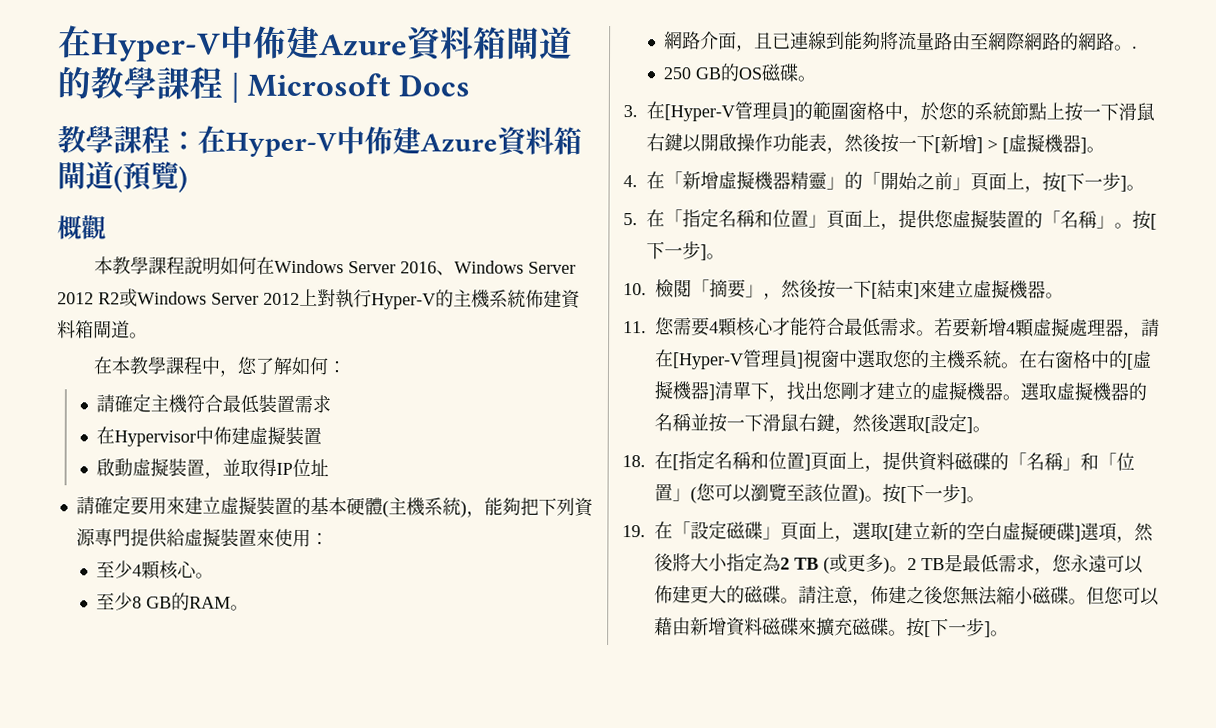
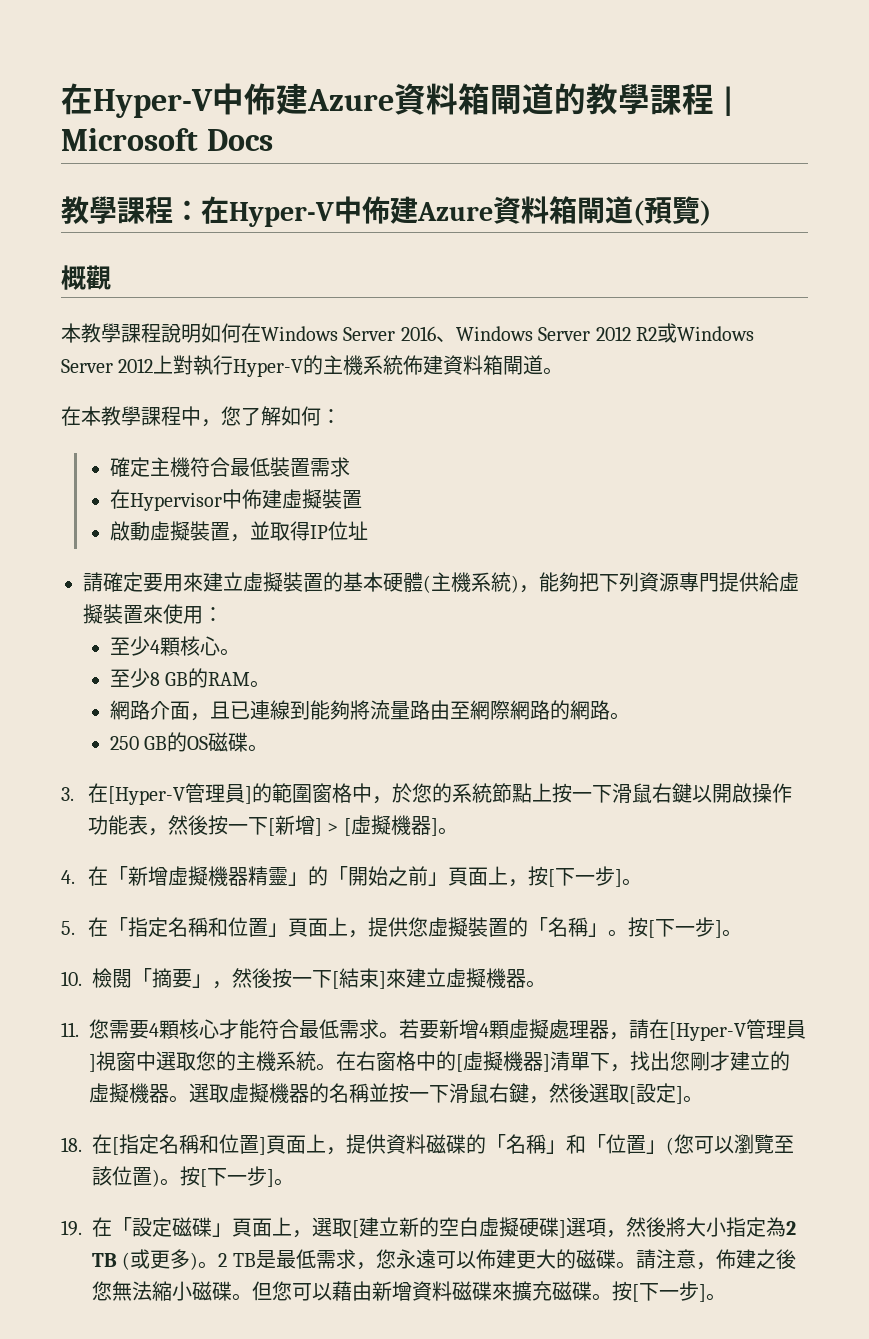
- 請確定主機符合最低裝置需求
+ 確定主機符合最低裝置需求
- 網路介面，且已連線到能夠將流量路由至網際網路的網路。.
+ 網路介面，且已連線到能夠將流量路由至網際網路的網路。

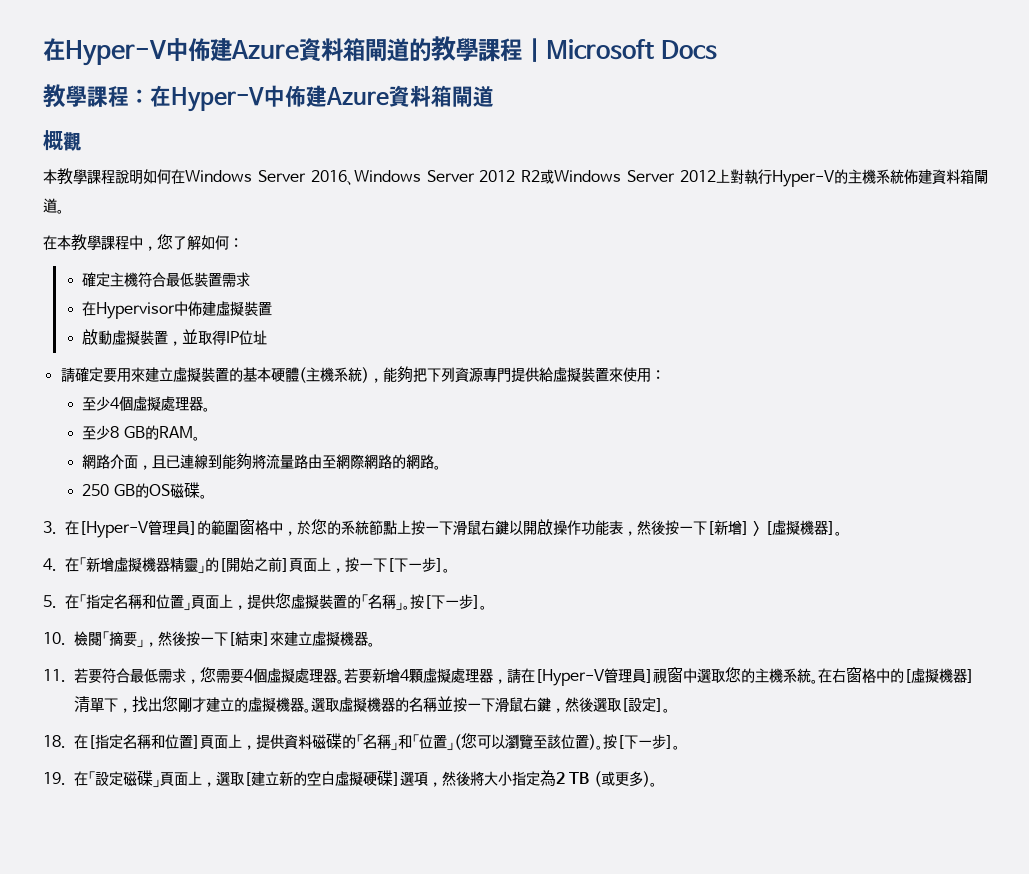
- 教學課程：在Hyper-V中佈建Azure資料箱閘道(預覽)
+ 教學課程：在Hyper-V中佈建Azure資料箱閘道
- 至少4顆核心。
+ 至少4個虛擬處理器。
- 4.在「新增虛擬機器精靈」的「開始之前」頁面上，按[下一步]。
+ 4.在「新增虛擬機器精靈」的[開始之前]頁面上，按一下[下一步]。
- 11.您需要4顆核心才能符合最低需求。
+ 11.若要符合最低需求，您需要4個虛擬處理器。
- 2 TB是最低需求，您永遠可以佈建更大的磁碟。請注意，佈建之後您無法縮小磁碟。但您可以藉由新增資料磁碟來擴充磁碟。按[下一步]。

